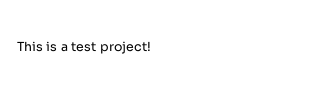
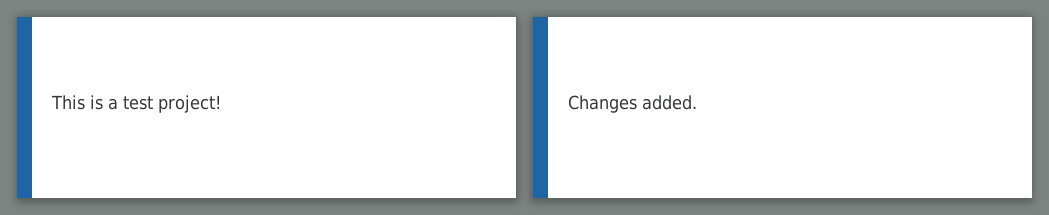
+ Changes added.

